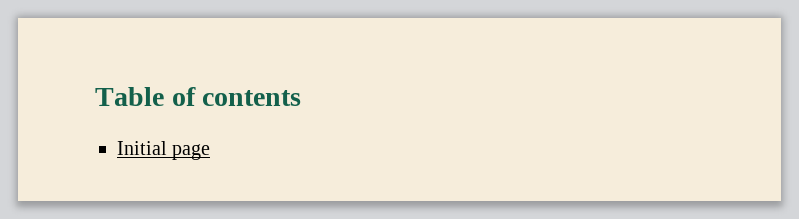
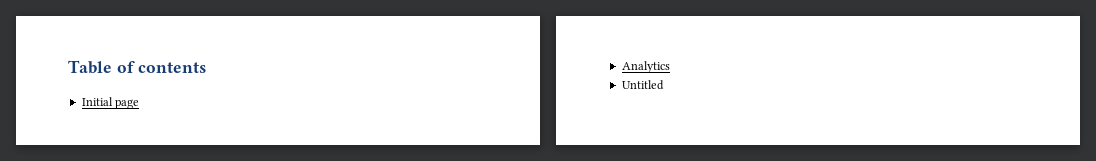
+ Analytics
+ Untitled

